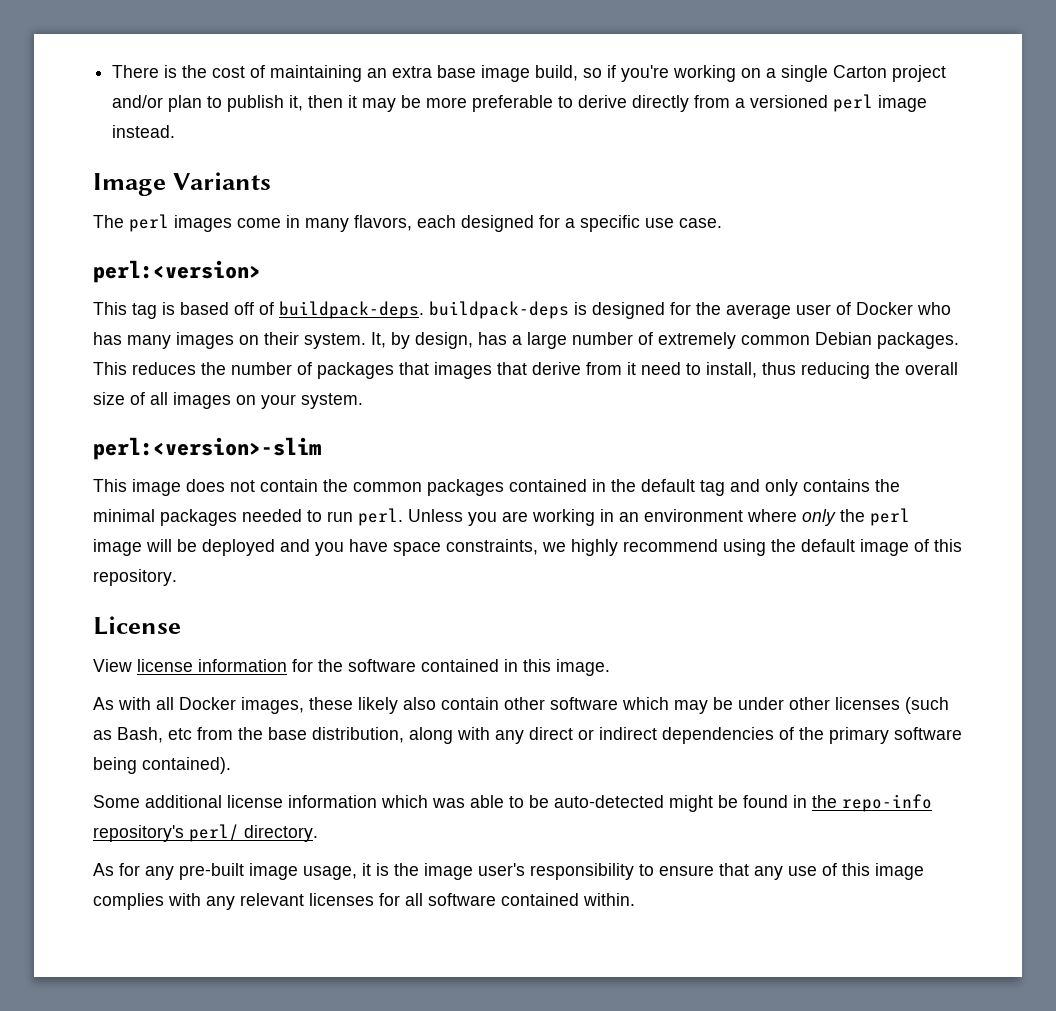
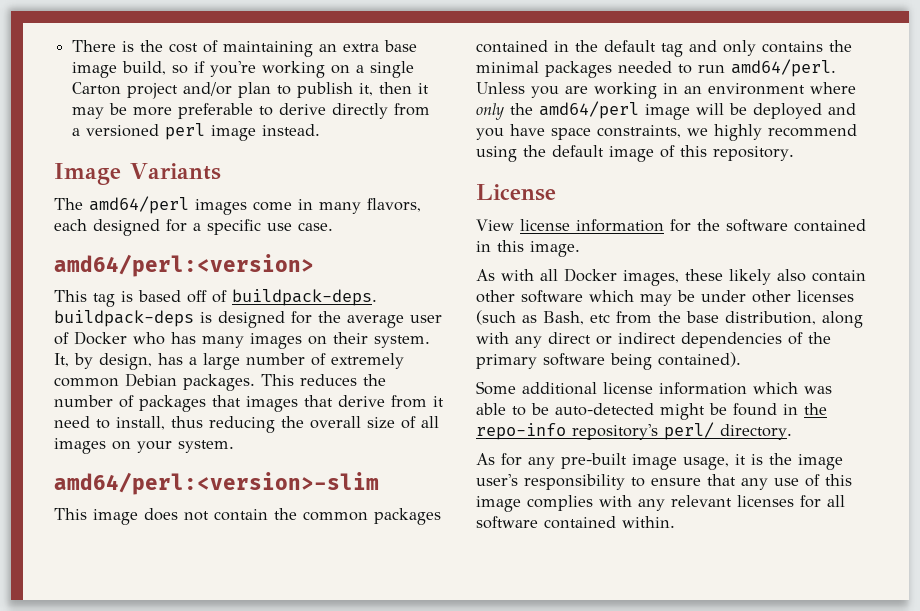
- The perl images come in many flavors, each designed for a specific use case.
+ The amd64/perl images come in many flavors, each designed for a specific use case.
- perl:<version>
+ amd64/perl:<version>
- perl:<version>-slim
+ amd64/perl:<version>-slim
- This image does not contain the common packages contained in the default tag and only contains the minimal packages needed to run perl.
+ This image does not contain the common packages contained in the default tag and only contains the minimal packages needed to run amd64/perl.
- Unless you are working in an environment where only the perl image will be deployed and you have space constraints, we highly recommend using the default image of this repository.
+ Unless you are working in an environment where only the amd64/perl image will be deployed and you have space constraints, we highly recommend using the default image of this repository.

